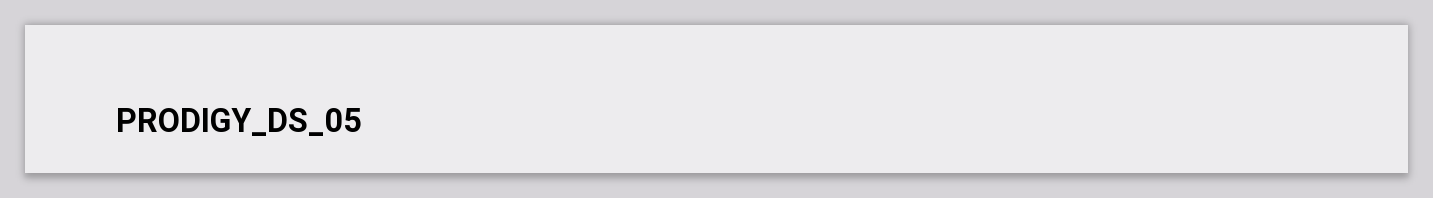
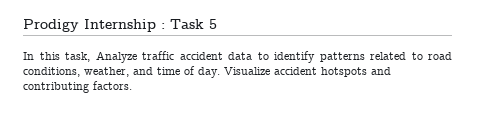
- PRODIGY_DS_05
+ Prodigy Internship : Task 5
+ In this task, Analyze traffic accident data to identify patterns related to road conditions, weather, and time of day. Visualize accident hotspots and contributing factors.

